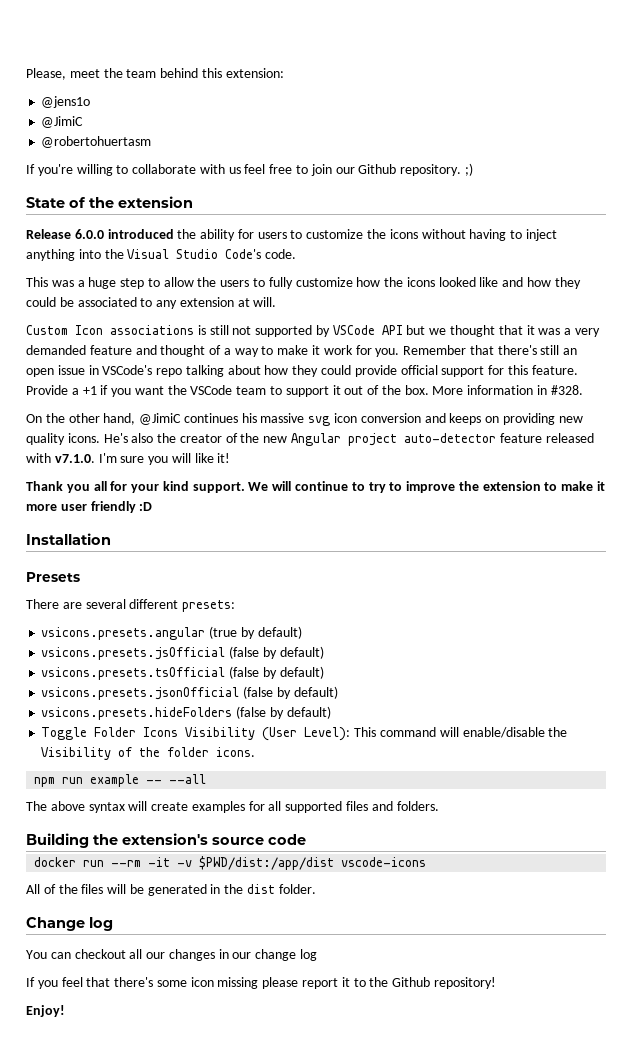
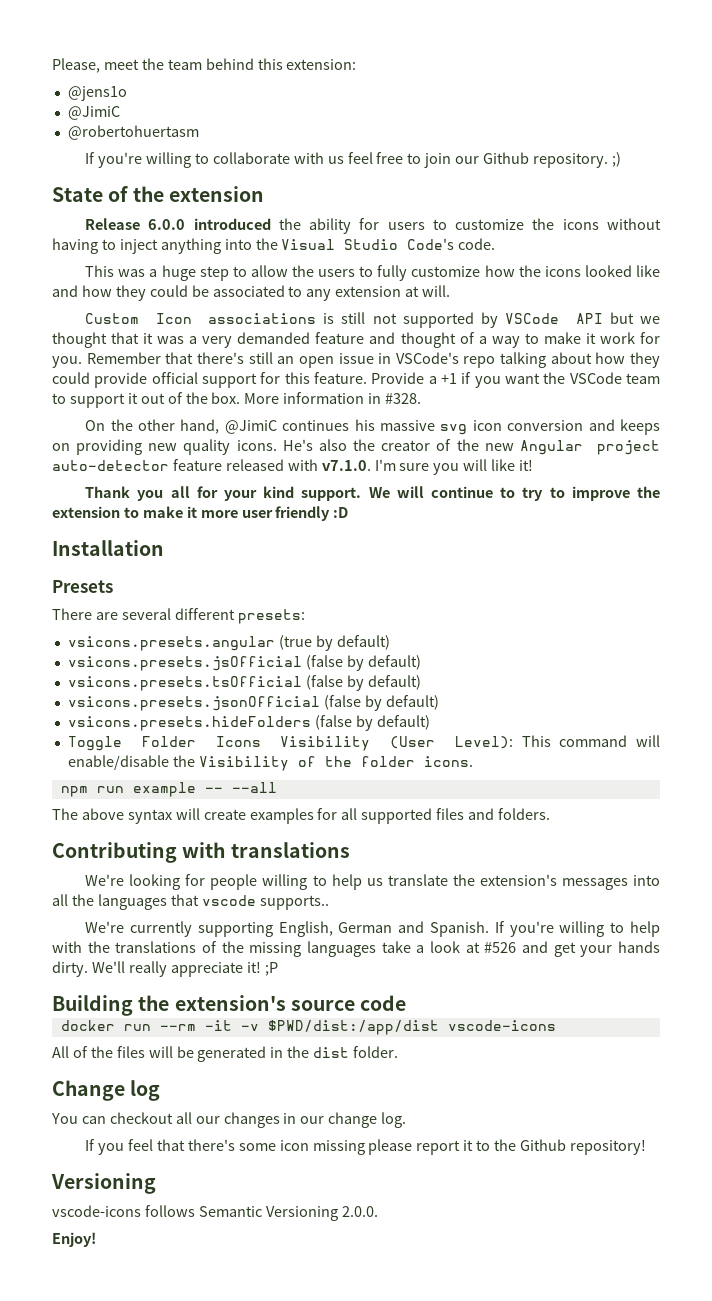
+ Contributing with translations
+ We're looking for people willing to help us translate the extension's messages into all the languages that vscode supports..
+ We're currently supporting English, German and Spanish. If you're willing to help with the translations of the missing languages take a look at #526 and get your hands dirty. We'll really appreciate it! ;P
- You can checkout all our changes in our change log
+ You can checkout all our changes in our change log.
  If you feel that there's some icon missing please report it to the Github repository!
+ Versioning
+ vscode-icons follows Semantic Versioning 2.0.0.

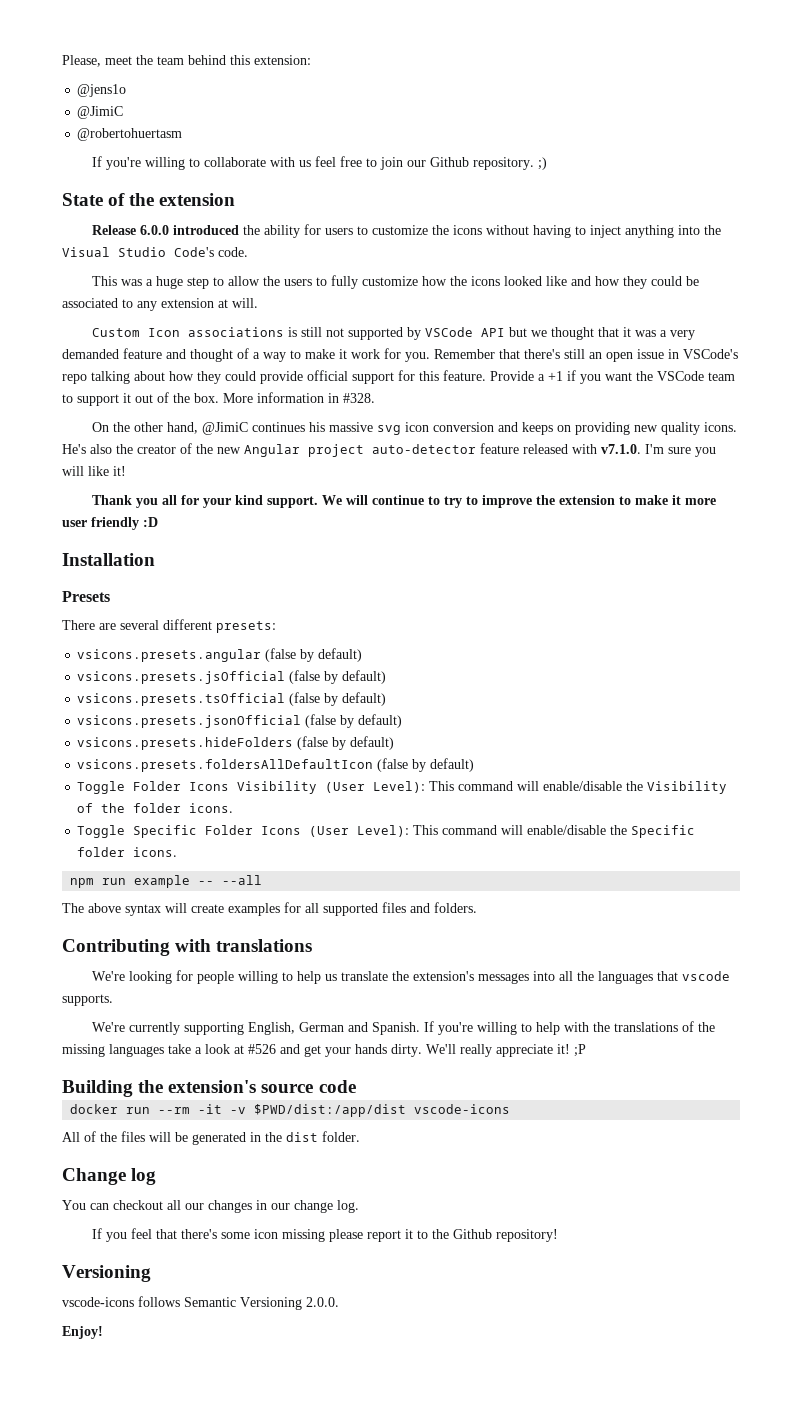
- vsicons.presets.angular (true by default)
+ vsicons.presets.angular (false by default)
+ vsicons.presets.foldersAllDefaultIcon (false by default)
+ Toggle Specific Folder Icons (User Level): This command will enable/disable the Specific folder icons.
- We're looking for people willing to help us translate the extension's messages into all the languages that vscode supports..
+ We're looking for people willing to help us translate the extension's messages into all the languages that vscode supports.

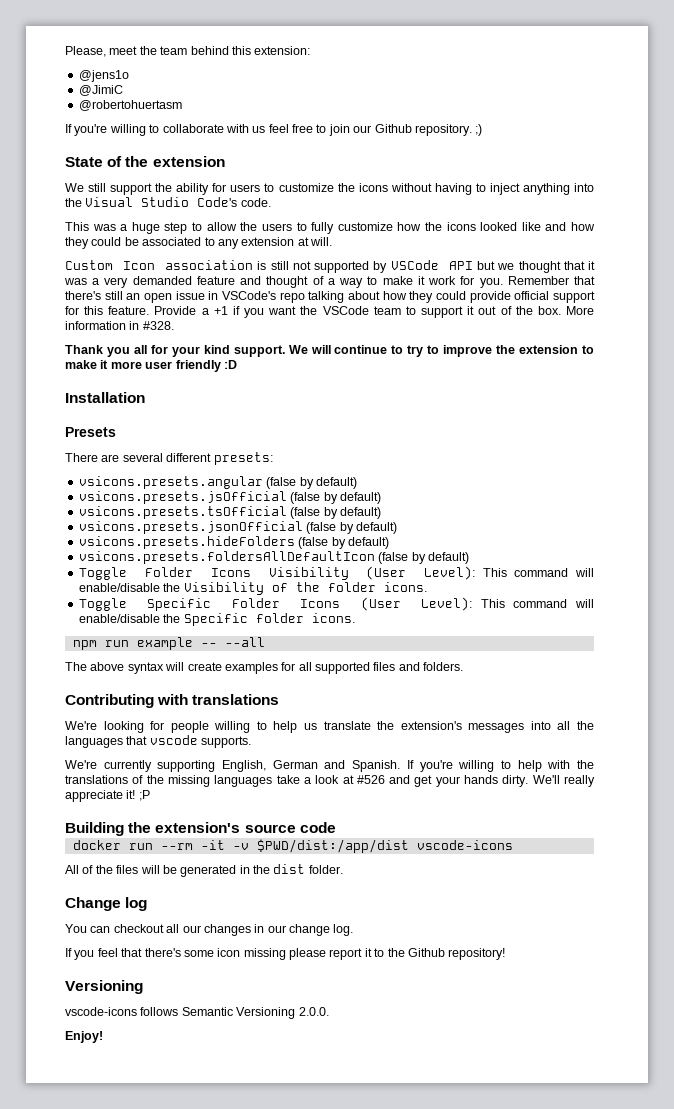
- Release 6.0.0 introduced the ability for users to customize the icons without having to inject anything into the Visual Studio Code's code.
+ We still support the ability for users to customize the icons without having to inject anything into the Visual Studio Code's code.
- Custom Icon associations is still not supported by VSCode API but we thought that it was a very demanded feature and thought of a way to make it work for you.
+ Custom Icon association is still not supported by VSCode API but we thought that it was a very demanded feature and thought of a way to make it work for you.
- On the other hand, @JimiC continues his massive svg icon conversion and keeps on providing new quality icons. He's also the creator of the new Angular project auto-detector feature released with v7.1.0. I'm sure you will like it!

